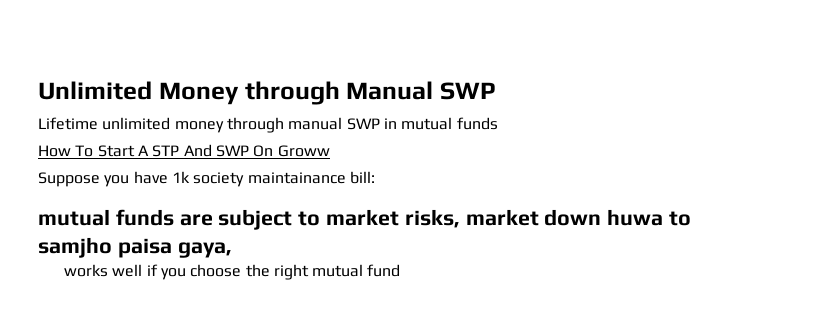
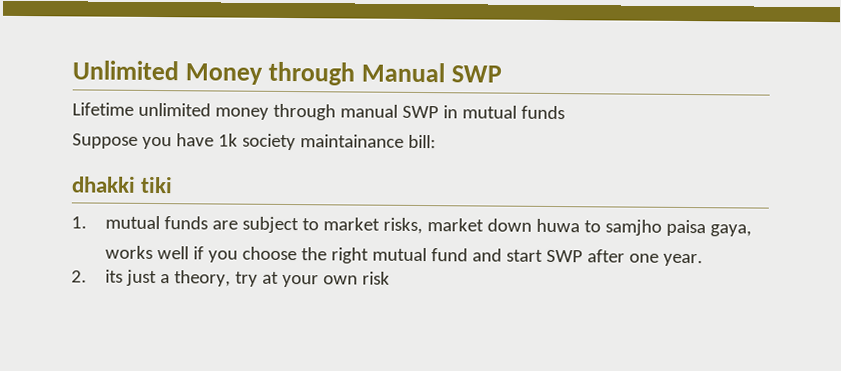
- How To Start A STP And SWP On Groww
- mutual funds are subject to market risks, market down huwa to samjho paisa gaya,
+ dhakki tiki
+ 1. mutual funds are subject to market risks, market down huwa to samjho paisa gaya,
- works well if you choose the right mutual fund
+ works well if you choose the right mutual fund and start SWP after one year.
+ 2. its just a theory, try at your own risk

